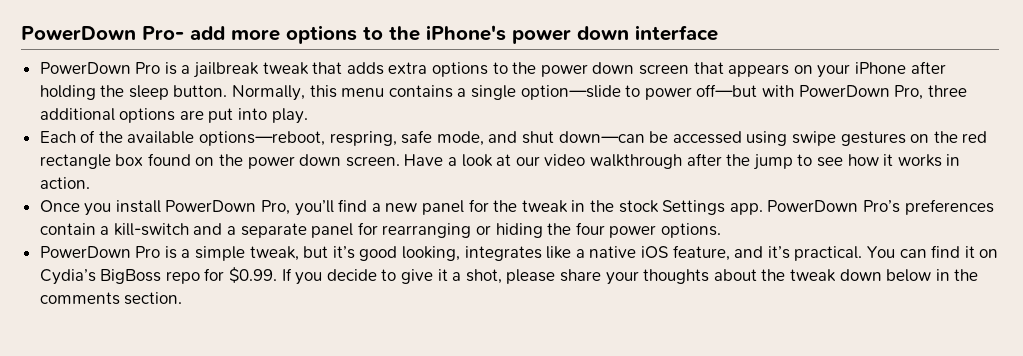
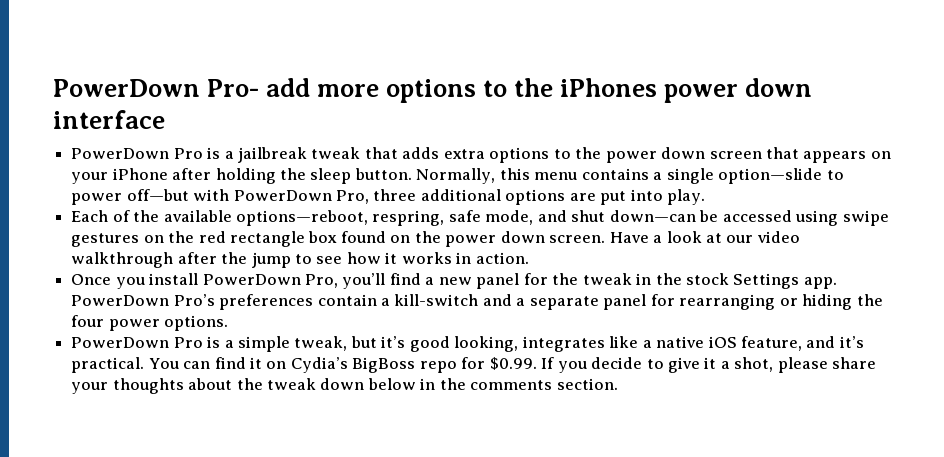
- PowerDown Pro- add more options to the iPhone's power down interface
+ PowerDown Pro- add more options to the iPhones power down interface

